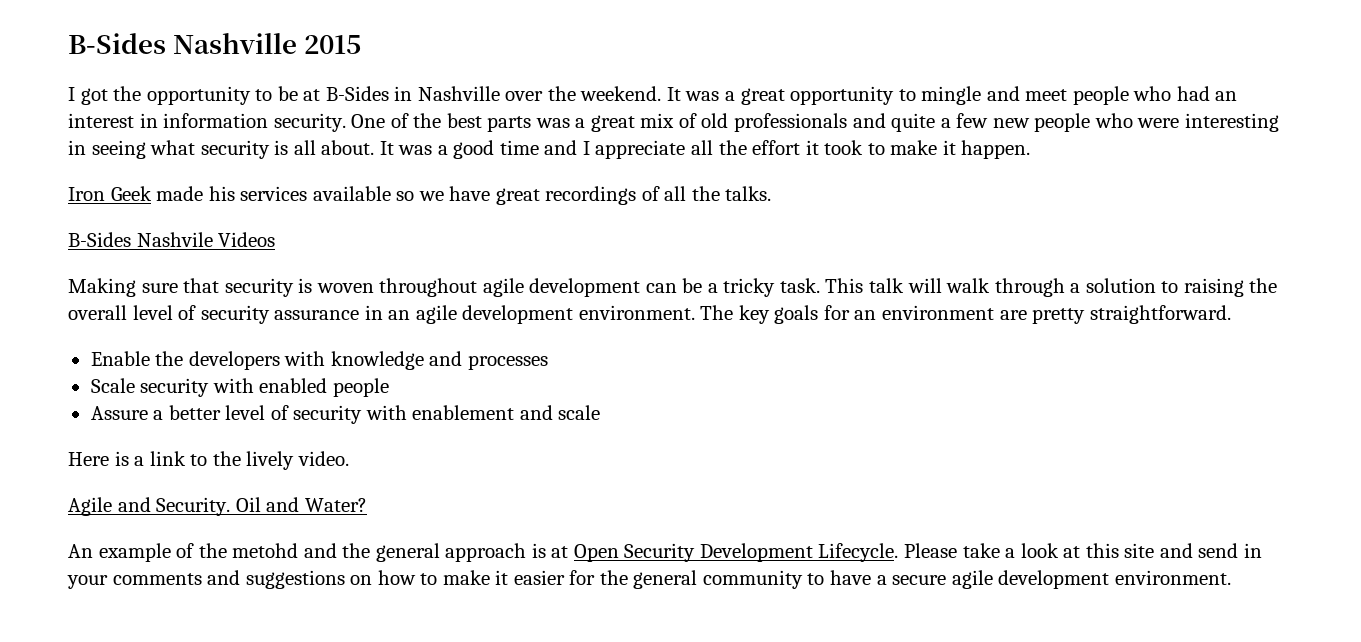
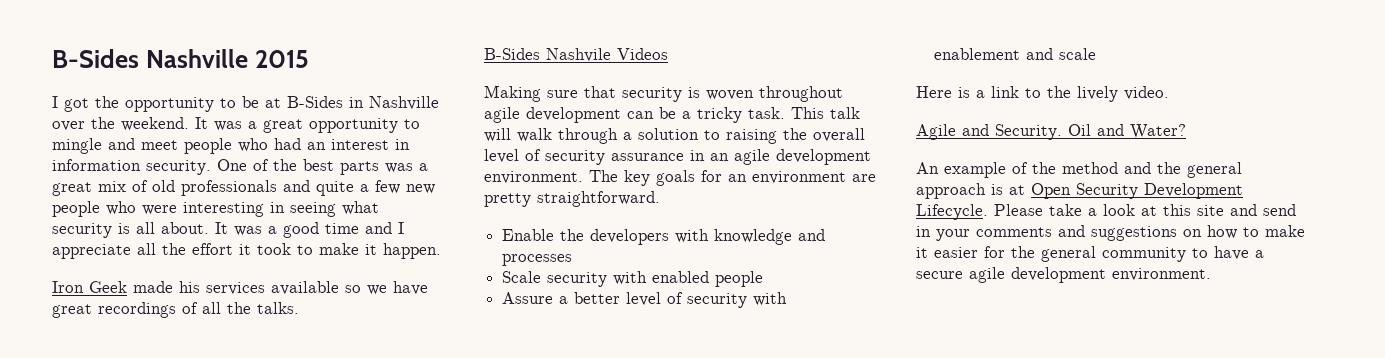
- An example of the metohd and the general approach is at Open Security Development Lifecycle.
+ An example of the method and the general approach is at Open Security Development Lifecycle.

